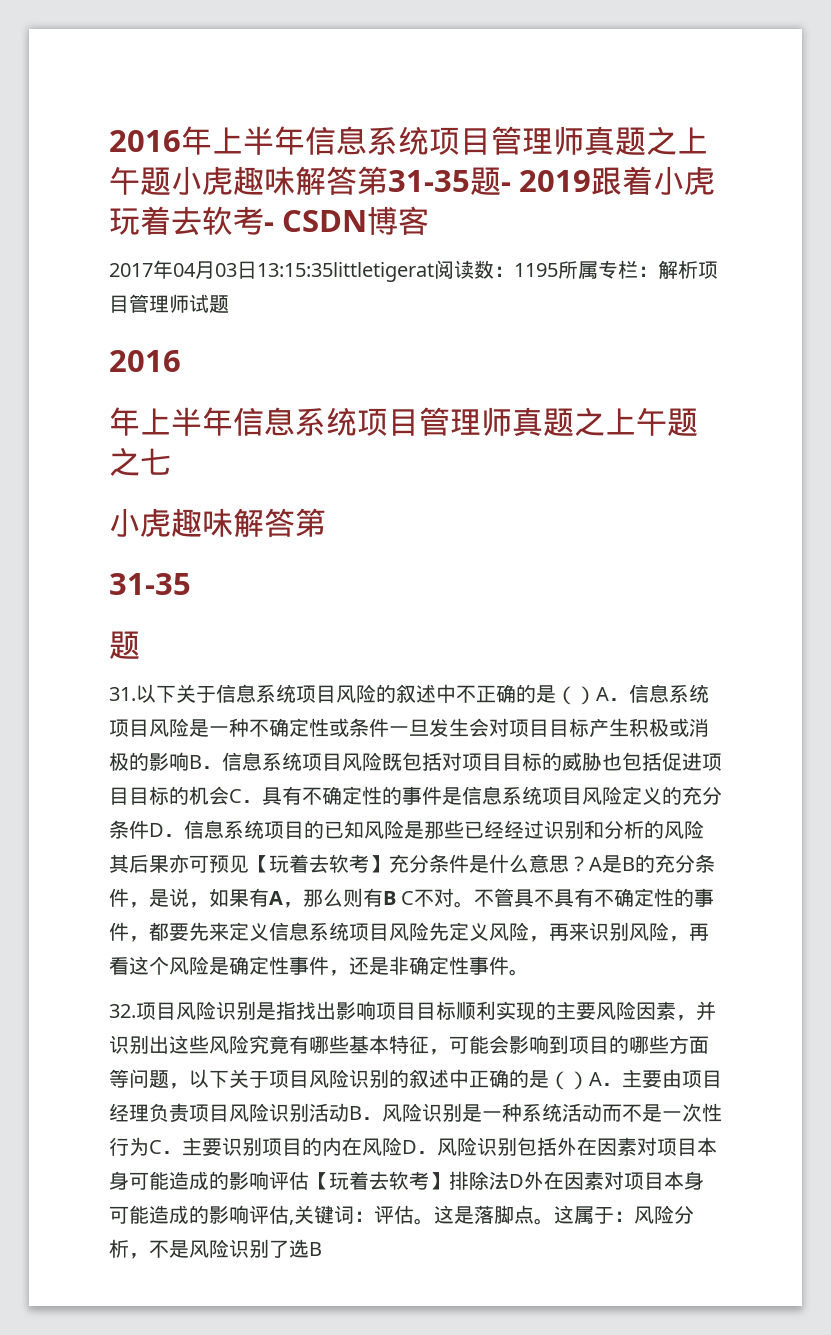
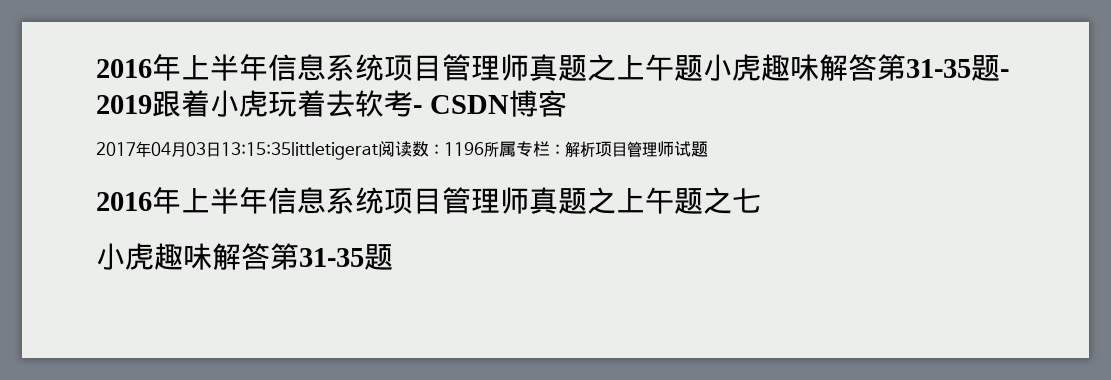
- 2017年04月03日13:15:35littletigerat阅读数：1195所属专栏：解析项目管理师试题
- 2016
- 年上半年信息系统项目管理师真题之上午题之七
- 小虎趣味解答第
- 31-35
- 题
- 31.以下关于信息系统项目风险的叙述中不正确的是（）A．信息系统项目风险是一种不确定性或条件一旦发生会对项目目标产生积极或消极的影响B．信息系统项目风险既包括对项目目标的威胁也包括促进项目目标的机会C．具有不确定性的事件是信息系统项目风险定义的充分条件D．信息系统项目的已知风险是那些已经经过识别和分析的风险其后果亦可预见【玩着去软考】充分条件是什么意思？A是B的充分条件，是说，如果有A，那么则有B C不对。不管具不具有不确定性的事件，都要先来定义信息系统项目风险先定义风险，再来识别风险，再看这个风险是确定性事件，还是非确定性事件。
- 32.项目风险识别是指找出影响项目目标顺利实现的主要风险因素，并识别出这些风险究竟有哪些基本特征，可能会影响到项目的哪些方面等问题，以下关于项目风险识别的叙述中正确的是（）A．主要由项目经理负责项目风险识别活动B．风险识别是一种系统活动而不是一次性行为C．主要识别项目的内在风险D．风险识别包括外在因素对项目本身可能造成的影响评估【玩着去软考】排除法D外在因素对项目本身可能造成的影响评估,关键词：评估。这是落脚点。这属于：风险分析，不是风险识别了选B
+ 2017年04月03日13:15:35littletigerat阅读数：1196所属专栏：解析项目管理师试题
+ 2016年上半年信息系统项目管理师真题之上午题之七
+ 小虎趣味解答第31-35题

